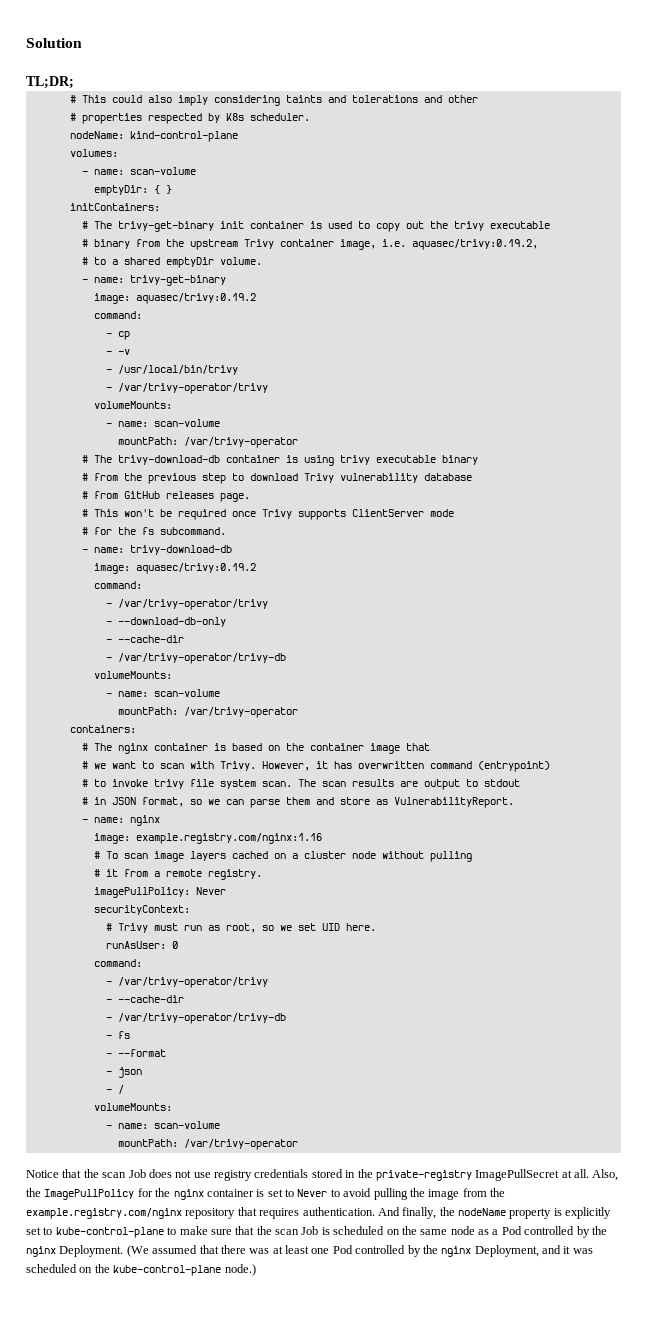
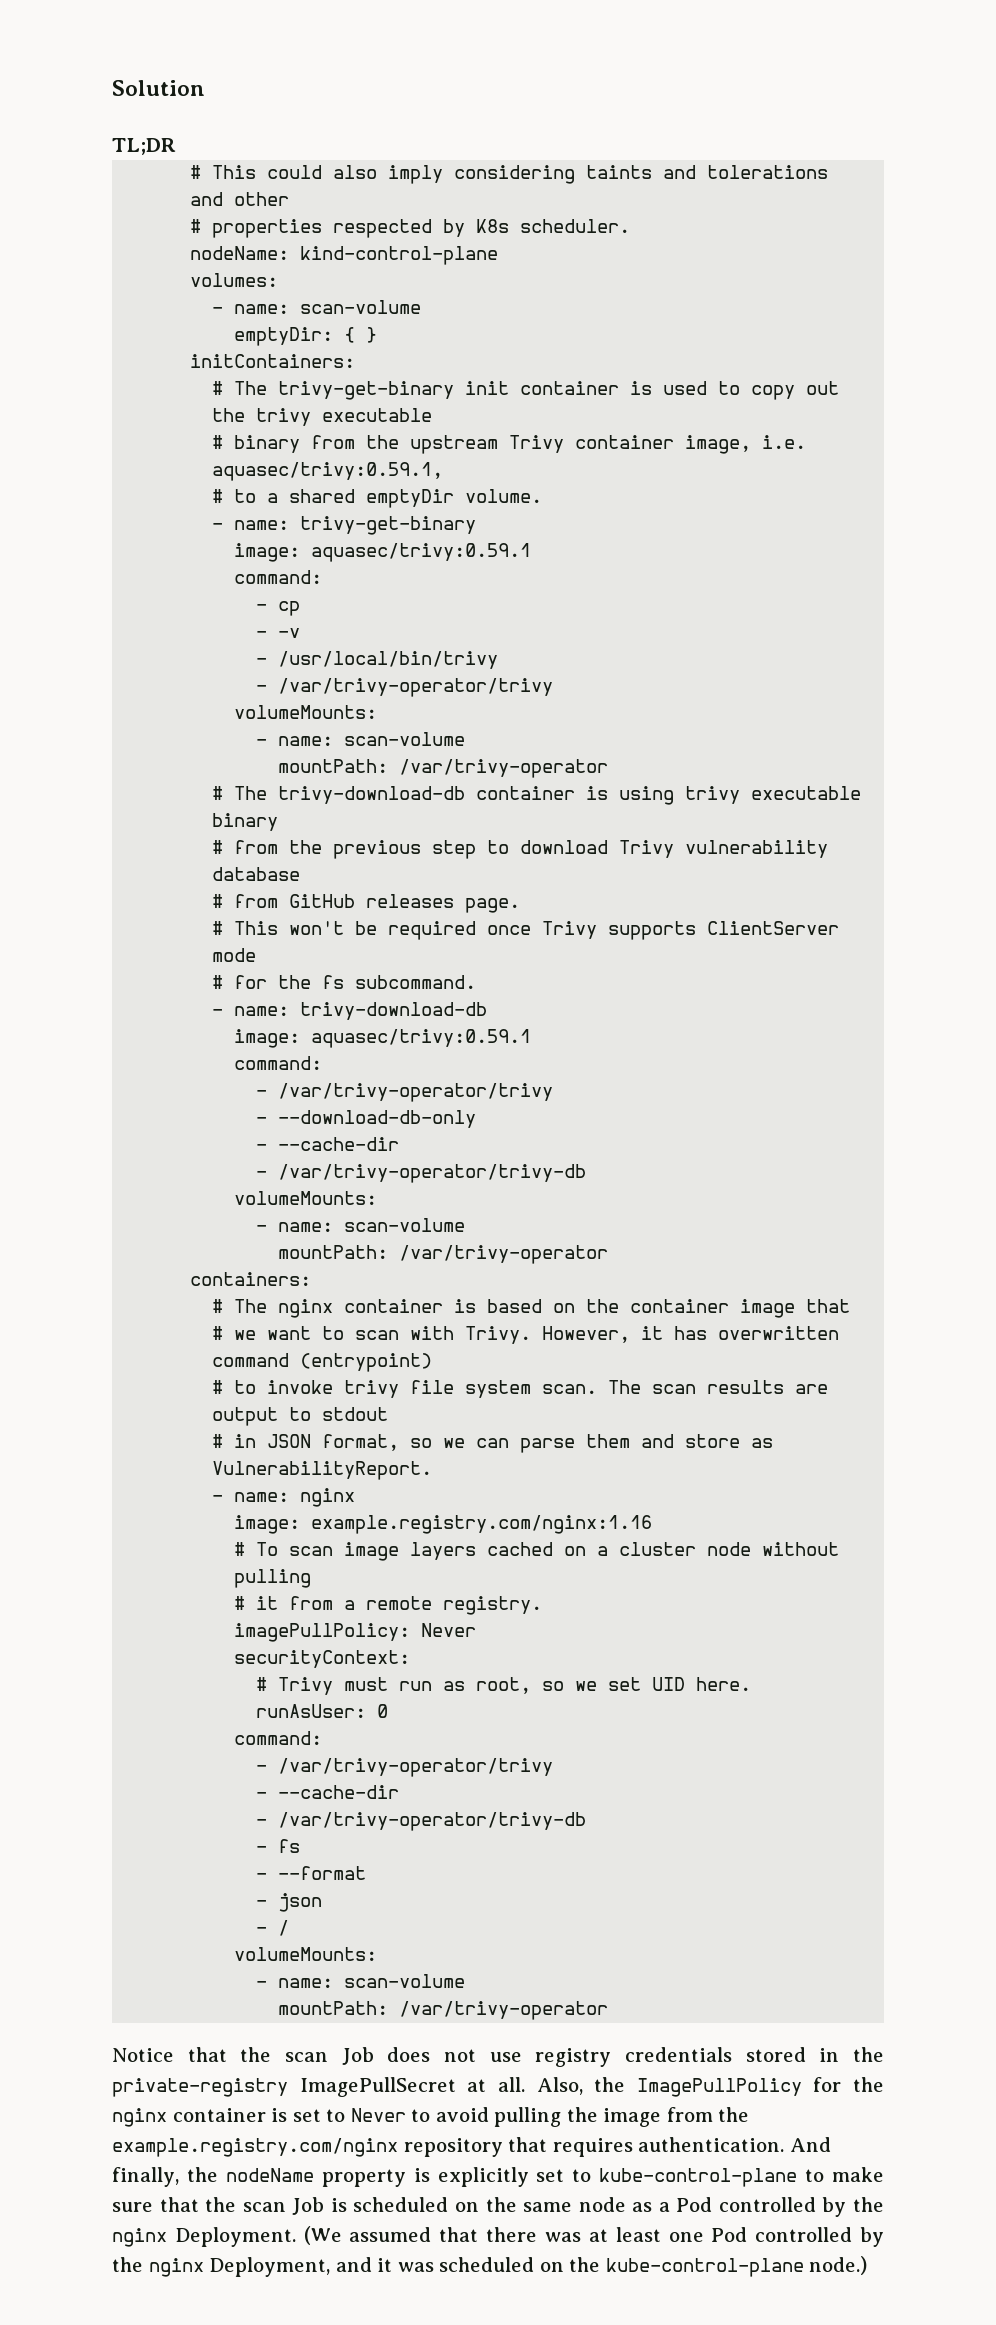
- TL;DR;
+ TL;DR
- # binary from the upstream Trivy container image, i.e. aquasec/trivy:0.19.2,
+ # binary from the upstream Trivy container image, i.e. aquasec/trivy:0.59.1,
  - name: trivy-get-binary
- image: aquasec/trivy:0.19.2
+ image: aquasec/trivy:0.59.1
  - name: trivy-download-db
- image: aquasec/trivy:0.19.2
+ image: aquasec/trivy:0.59.1

